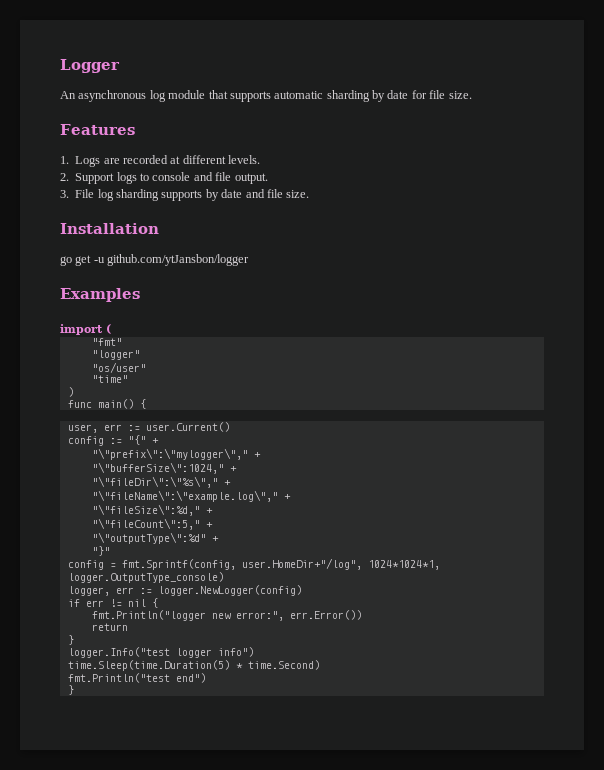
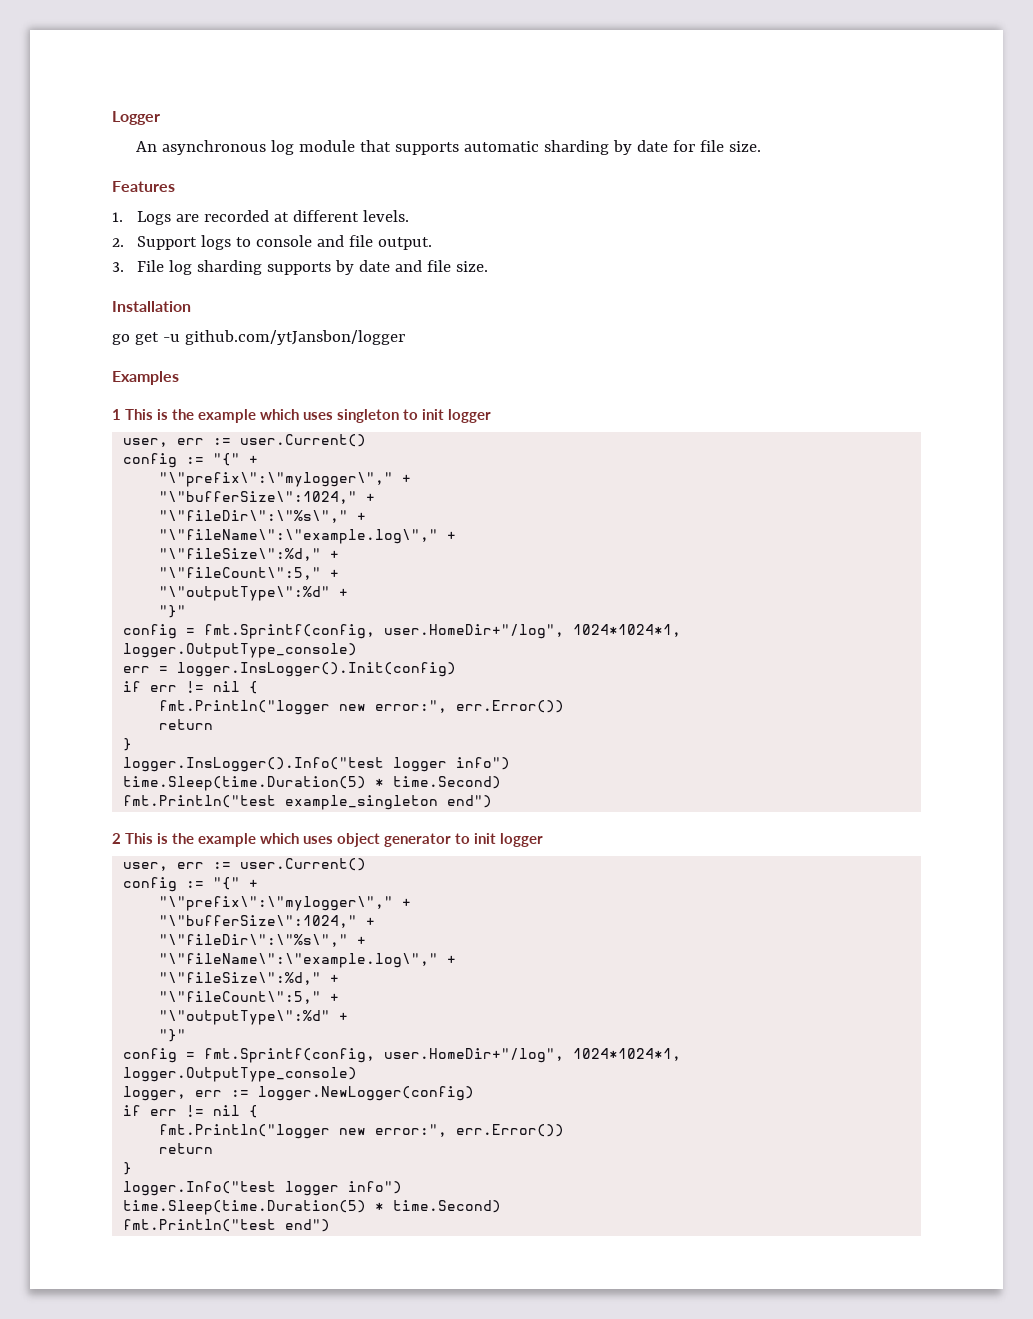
- import (
- "fmt"
- "logger"
- "os/user"
- "time"
- )
- func main() {
+ 1 This is the example which uses singleton to init logger
+ user, err := user.Current()
+ config := "{" +
+ "\"prefix\":\"mylogger\"," +
+ "\"bufferSize\":1024," +
+ "\"fileDir\":\"%s\"," +
+ "\"fileName\":\"example.log\"," +
+ "\"fileSize\":%d," +
+ "\"fileCount\":5," +
+ "\"outputType\":%d" +
+ "}"
+ config = fmt.Sprintf(config, user.HomeDir+"/log", 1024*1024*1, logger.OutputType_console)
+ err = logger.InsLogger().Init(config)
+ if err != nil {
+ fmt.Println("logger new error:", err.Error())
+ return
+ }
+ logger.InsLogger().Info("test logger info")
+ time.Sleep(time.Duration(5) * time.Second)
+ fmt.Println("test example_singleton end")
+ 2 This is the example which uses object generator to init logger
  fmt.Println("test end")
- }

